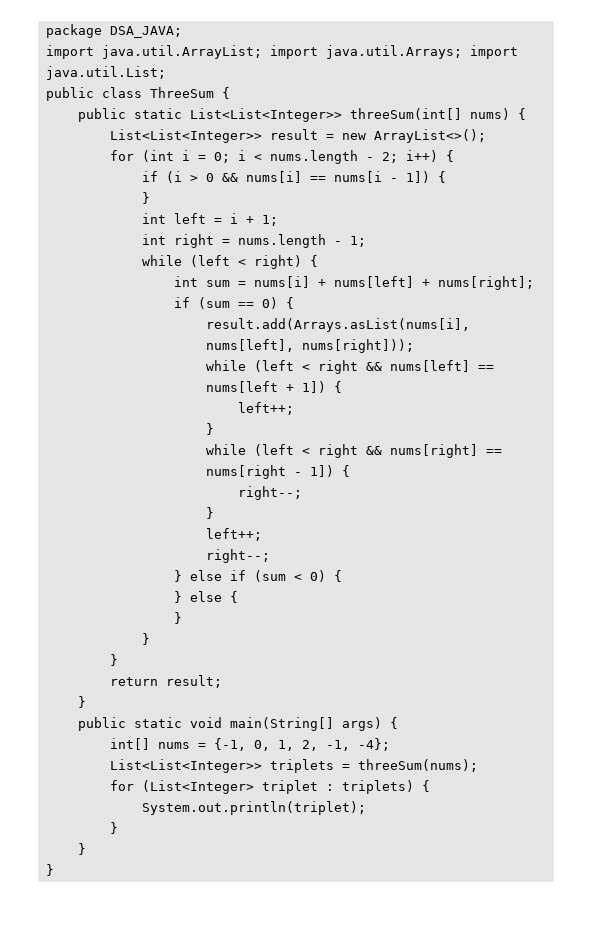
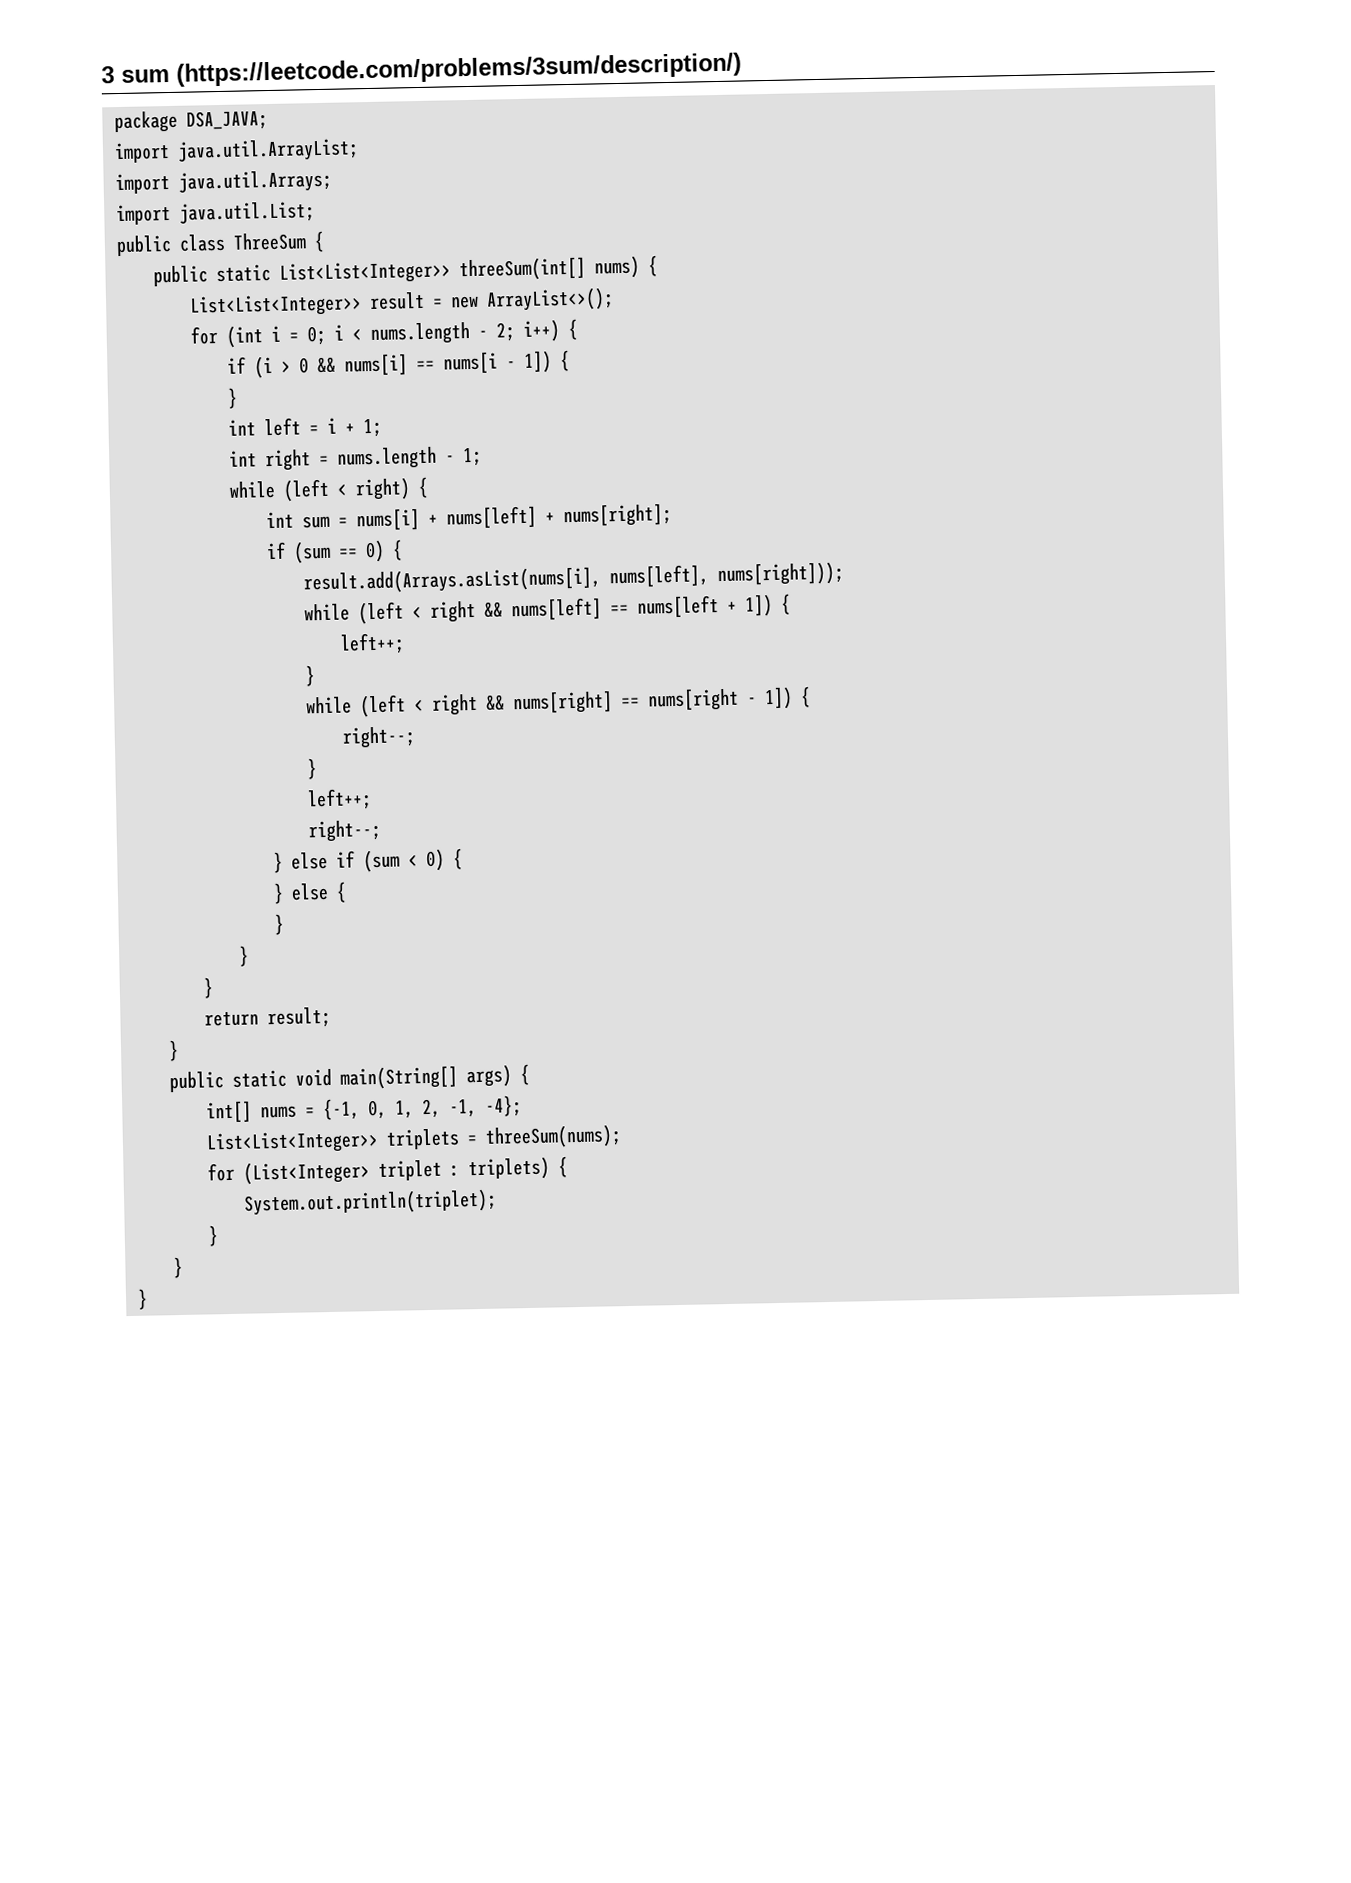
+ 3 sum (https://leetcode.com/problems/3sum/description/)
- import java.util.ArrayList; import java.util.Arrays; import java.util.List;
+ import java.util.ArrayList;
+ import java.util.Arrays;
+ import java.util.List;

